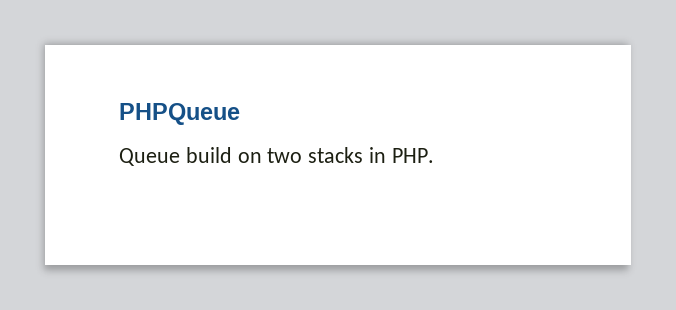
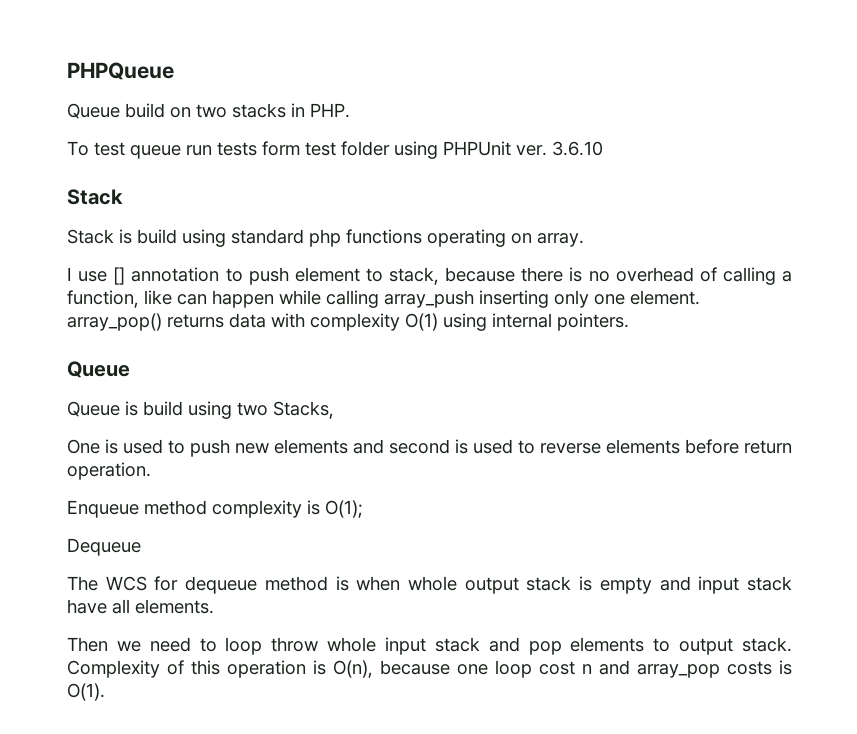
+ To test queue run tests form test folder using PHPUnit ver. 3.6.10
+ Stack
+ Stack is build using standard php functions operating on array.
+ I use [] annotation to push element to stack, because there is no overhead of calling a function, like can happen while calling array_push inserting only one element. array_pop() returns data with complexity O(1) using internal pointers.
+ Queue
+ Queue is build using two Stacks,
+ One is used to push new elements and second is used to reverse elements before return operation.
+ Enqueue method complexity is O(1);
+ Dequeue
+ The WCS for dequeue method is when whole output stack is empty and input stack have all elements.
+ Then we need to loop throw whole input stack and pop elements to output stack. Complexity of this operation is O(n), because one loop cost n and array_pop costs is O(1).

